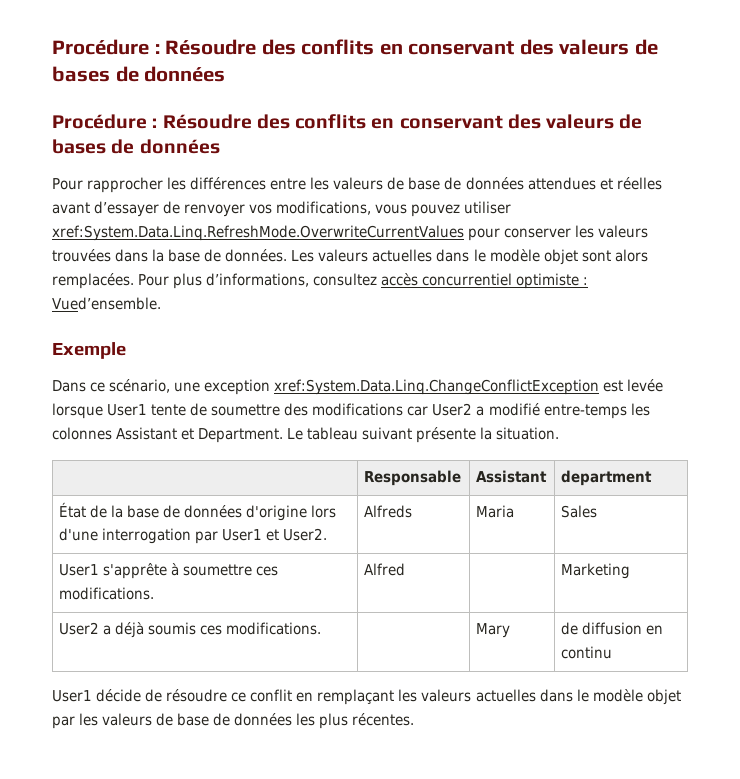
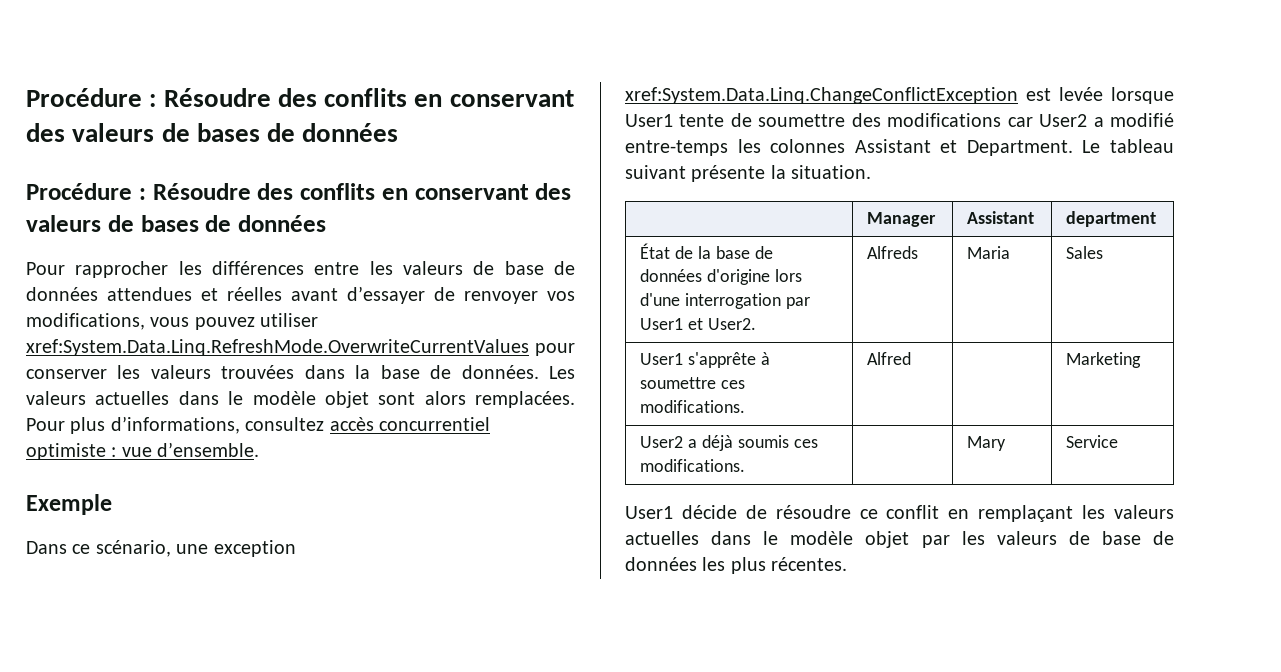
- Pour plus d’informations, consultez accès concurrentiel optimiste : Vued’ensemble.
+ Pour plus d’informations, consultez accès concurrentiel optimiste : vue d’ensemble.
- | Responsable | Assistant | department
+ | Manager | Assistant | department
- User2 a déjà soumis ces modifications. | | Mary | de diffusion en continu
+ User2 a déjà soumis ces modifications. | | Mary | Service

